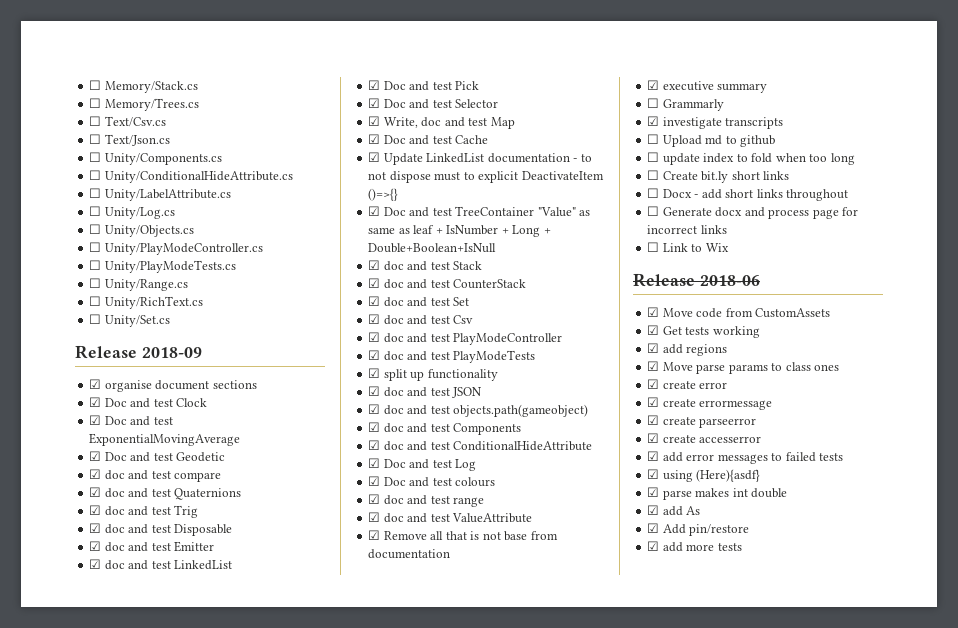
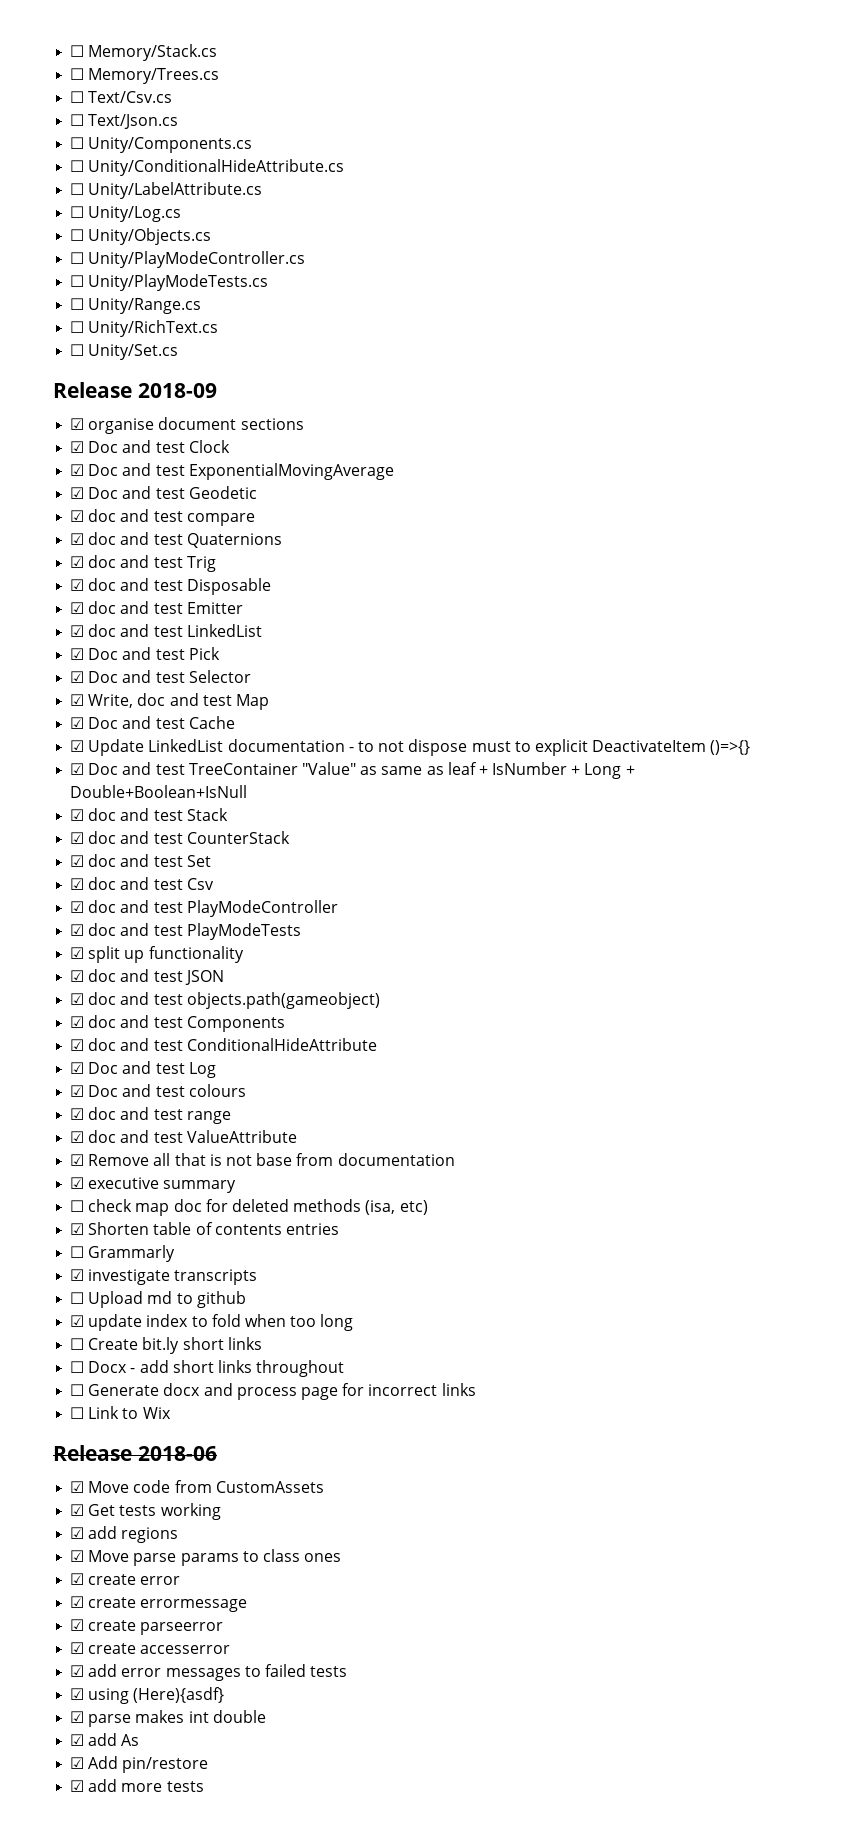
+ ☐ check map doc for deleted methods (isa, etc)
+ ☑ Shorten table of contents entries
- ☐ update index to fold when too long
+ ☑ update index to fold when too long

